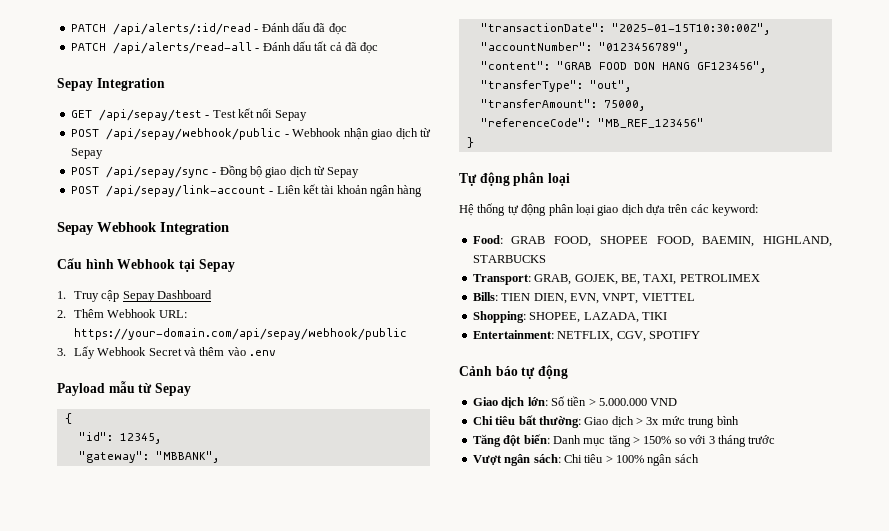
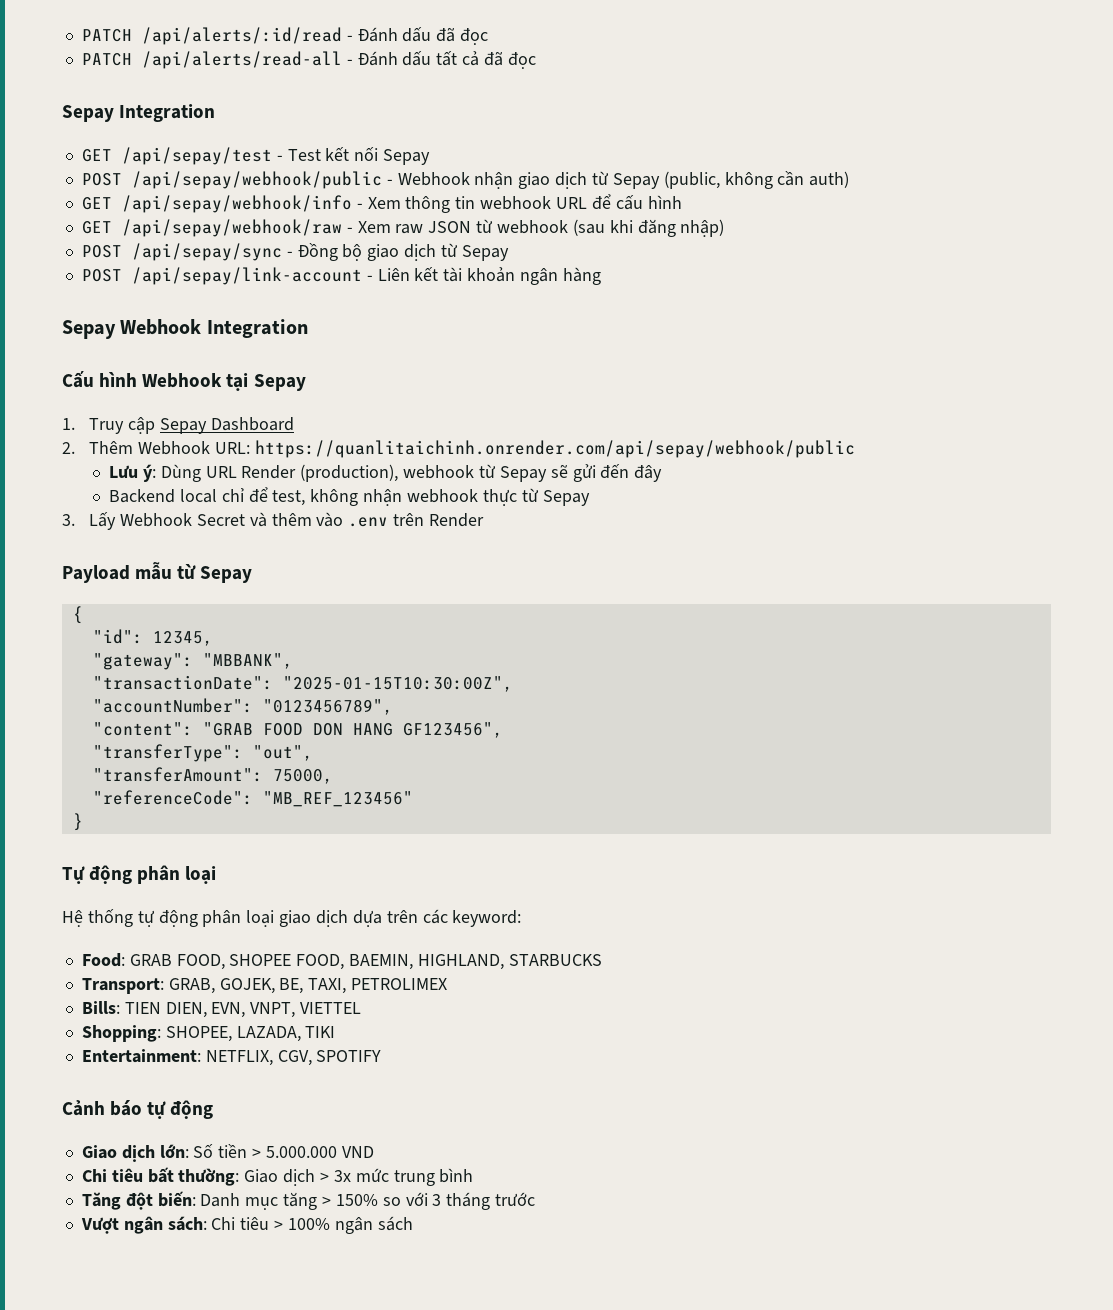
- POST /api/sepay/webhook/public - Webhook nhận giao dịch từ Sepay
+ POST /api/sepay/webhook/public - Webhook nhận giao dịch từ Sepay (public, không cần auth)
+ GET /api/sepay/webhook/info - Xem thông tin webhook URL để cấu hình
+ GET /api/sepay/webhook/raw - Xem raw JSON từ webhook (sau khi đăng nhập)
- 2. Thêm Webhook URL: https://your-domain.com/api/sepay/webhook/public
+ 2. Thêm Webhook URL: https://quanlitaichinh.onrender.com/api/sepay/webhook/public
+ Lưu ý: Dùng URL Render (production), webhook từ Sepay sẽ gửi đến đây
+ Backend local chỉ để test, không nhận webhook thực từ Sepay
- 3. Lấy Webhook Secret và thêm vào .env
+ 3. Lấy Webhook Secret và thêm vào .env trên Render

